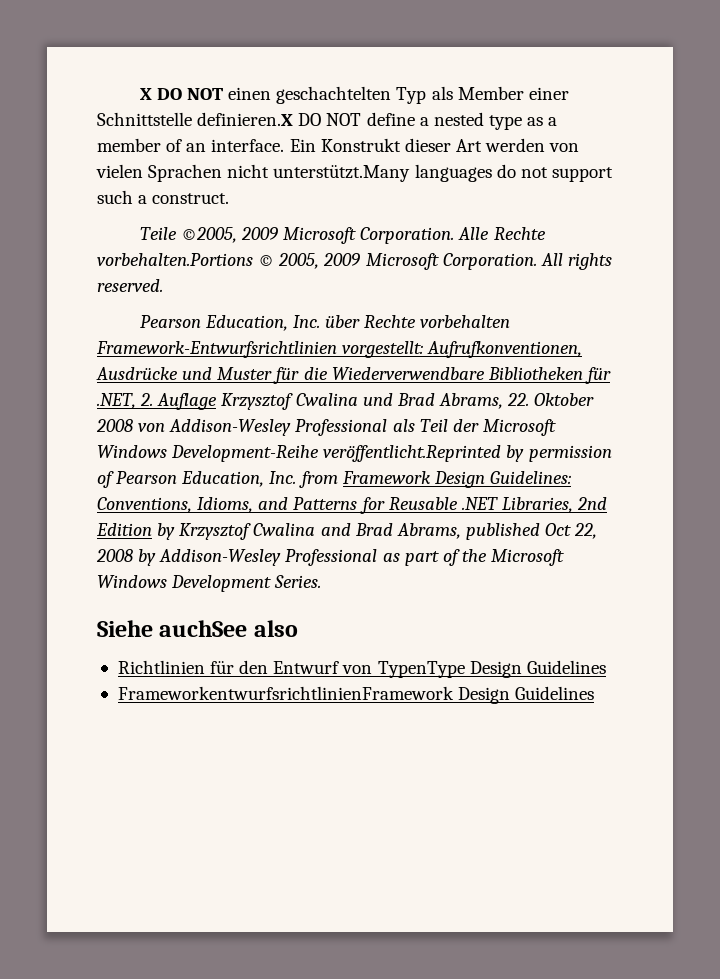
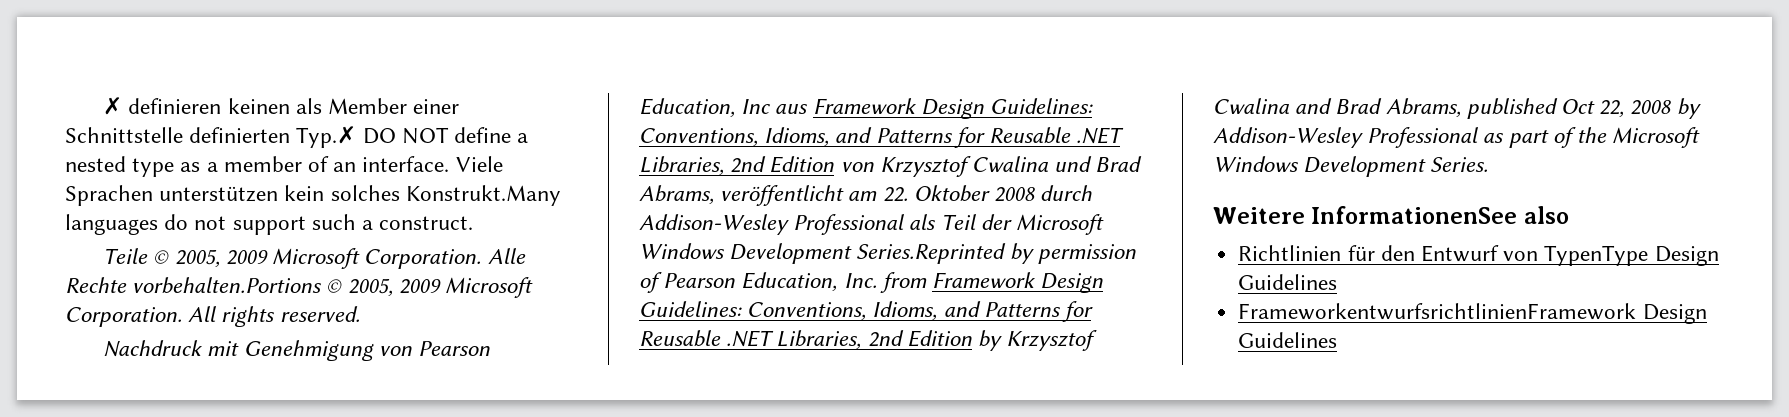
- X DO NOT einen geschachtelten Typ als Member einer Schnittstelle definieren.X DO NOT define a nested type as a member of an interface.
+ ✗ definieren keinen als Member einer Schnittstelle definierten Typ.✗ DO NOT define a nested type as a member of an interface.
- Ein Konstrukt dieser Art werden von vielen Sprachen nicht unterstützt.Many languages do not support such a construct.
+ Viele Sprachen unterstützen kein solches Konstrukt.Many languages do not support such a construct.
- Teile ©2005, 2009 Microsoft Corporation.
+ Teile © 2005, 2009 Microsoft Corporation.
- Pearson Education, Inc. über Rechte vorbehalten Framework-Entwurfsrichtlinien vorgestellt: Aufrufkonventionen, Ausdrücke und Muster für die Wiederverwendbare Bibliotheken für .NET, 2. Auflage Krzysztof Cwalina und Brad Abrams, 22. Oktober 2008 von Addison-Wesley Professional als Teil der Microsoft Windows Development-Reihe veröffentlicht.Reprinted by permission of Pearson Education, Inc. from Framework Design Guidelines: Conventions, Idioms, and Patterns for Reusable .NET Libraries, 2nd Edition by Krzysztof Cwalina and Brad Abrams, published Oct 22, 2008 by Addison-Wesley Professional as part of the Microsoft Windows Development Series.
+ Nachdruck mit Genehmigung von Pearson Education, Inc aus Framework Design Guidelines: Conventions, Idioms, and Patterns for Reusable .NET Libraries, 2nd Edition von Krzysztof Cwalina und Brad Abrams, veröffentlicht am 22. Oktober 2008 durch Addison-Wesley Professional als Teil der Microsoft Windows Development Series.Reprinted by permission of Pearson Education, Inc. from Framework Design Guidelines: Conventions, Idioms, and Patterns for Reusable .NET Libraries, 2nd Edition by Krzysztof Cwalina and Brad Abrams, published Oct 22, 2008 by Addison-Wesley Professional as part of the Microsoft Windows Development Series.
- Siehe auchSee also
+ Weitere InformationenSee also

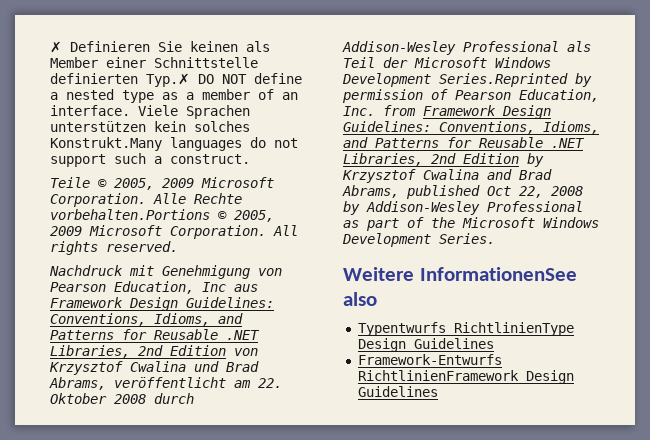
- ✗ definieren keinen als Member einer Schnittstelle definierten Typ.✗ DO NOT define a nested type as a member of an interface.
+ ✗ Definieren Sie keinen als Member einer Schnittstelle definierten Typ.✗ DO NOT define a nested type as a member of an interface.
- Richtlinien für den Entwurf von TypenType Design Guidelines
+ Typentwurfs RichtlinienType Design Guidelines
- FrameworkentwurfsrichtlinienFramework Design Guidelines
+ Framework-Entwurfs RichtlinienFramework Design Guidelines

